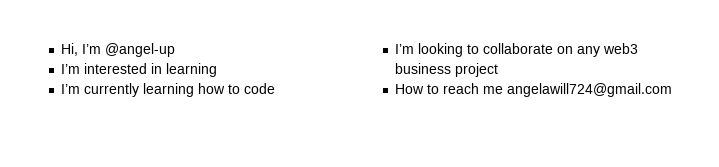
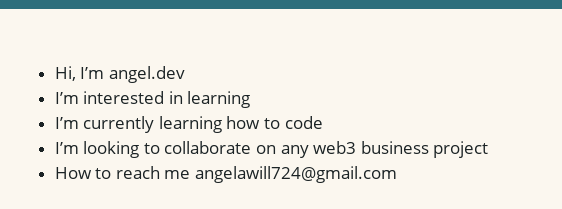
- Hi, I’m @angel-up
+ Hi, I’m angel.dev

